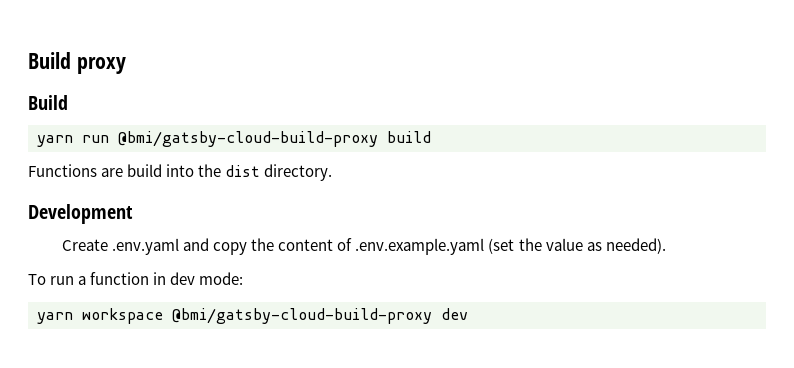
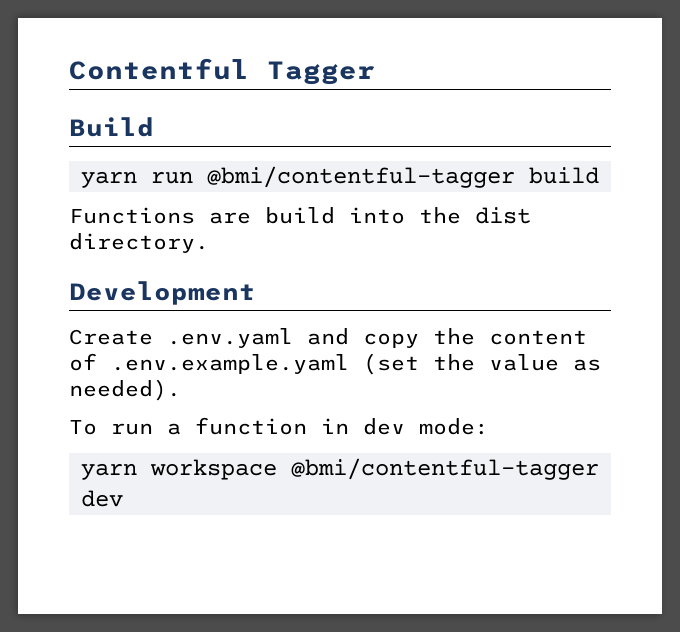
- Build proxy
+ Contentful Tagger
- yarn run @bmi/gatsby-cloud-build-proxy build
+ yarn run @bmi/contentful-tagger build
- yarn workspace @bmi/gatsby-cloud-build-proxy dev
+ yarn workspace @bmi/contentful-tagger dev

